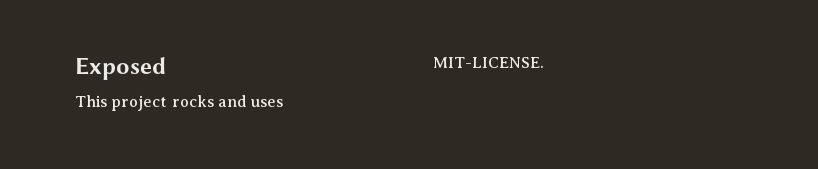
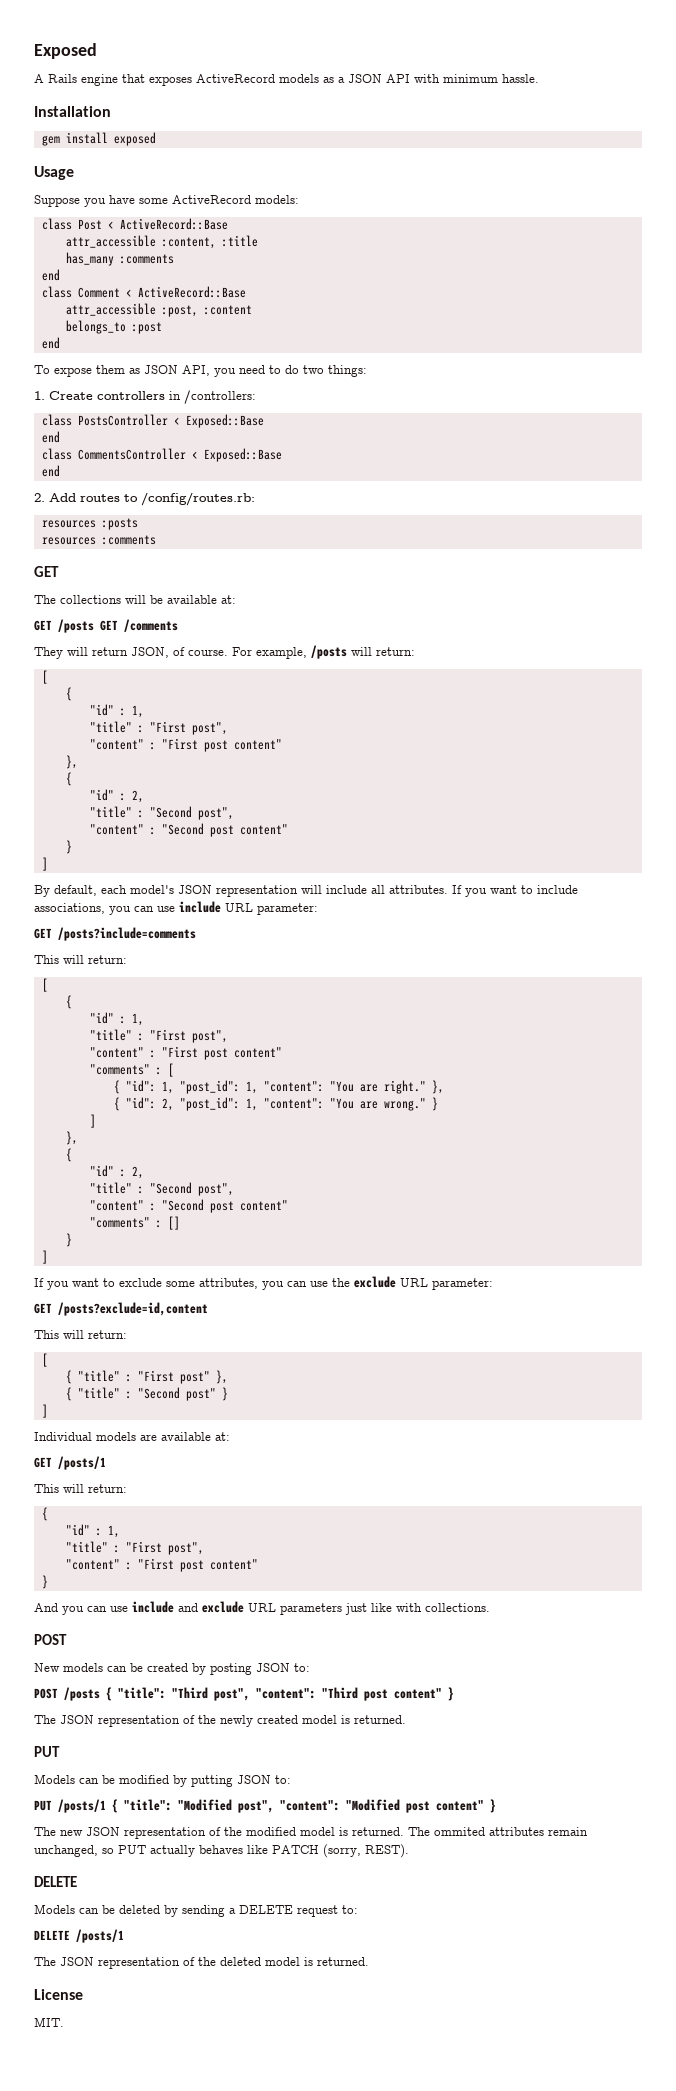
- This project rocks and uses MIT-LICENSE.
+ A Rails engine that exposes ActiveRecord models as a JSON API with minimum hassle.
+ Installation
+ gem install exposed
+ Usage
+ Suppose you have some ActiveRecord models:
+ class Post < ActiveRecord::Base
+ attr_accessible :content, :title
+ has_many :comments
+ end
+ class Comment < ActiveRecord::Base
+ attr_accessible :post, :content
+ belongs_to :post
+ end
+ To expose them as JSON API, you need to do two things:
+ 1. Create controllers in /controllers:
+ class PostsController < Exposed::Base
+ end
+ class CommentsController < Exposed::Base
+ end
+ 2. Add routes to /config/routes.rb:
+ resources :posts
+ resources :comments
+ GET
+ The collections will be available at:
+ GET /posts GET /comments
+ They will return JSON, of course. For example, /posts will return:
+ [
+ {
+ "id" : 1,
+ "title" : "First post",
+ "content" : "First post content"
+ },
+ {
+ "id" : 2,
+ "title" : "Second post",
+ "content" : "Second post content"
+ }
+ ]
+ By default, each model's JSON representation will include all attributes. If you want to include associations, you can use include URL parameter:
+ GET /posts?include=comments
+ This will return:
+ [
+ {
+ "id" : 1,
+ "title" : "First post",
+ "content" : "First post content"
+ "comments" : [
+ { "id": 1, "post_id": 1, "content": "You are right." },
+ { "id": 2, "post_id": 1, "content": "You are wrong." }
+ ]
+ },
+ {
+ "id" : 2,
+ "title" : "Second post",
+ "content" : "Second post content"
+ "comments" : []
+ }
+ ]
+ If you want to exclude some attributes, you can use the exclude URL parameter:
+ GET /posts?exclude=id,content
+ This will return:
+ [
+ { "title" : "First post" },
+ { "title" : "Second post" }
+ ]
+ Individual models are available at:
+ GET /posts/1
+ This will return:
+ {
+ "id" : 1,
+ "title" : "First post",
+ "content" : "First post content"
+ }
+ And you can use include and exclude URL parameters just like with collections.
+ POST
+ New models can be created by posting JSON to:
+ POST /posts { "title": "Third post", "content": "Third post content" }
+ The JSON representation of the newly created model is returned.
+ PUT
+ Models can be modified by putting JSON to:
+ PUT /posts/1 { "title": "Modified post", "content": "Modified post content" }
+ The new JSON representation of the modified model is returned. The ommited attributes remain unchanged, so PUT actually behaves like PATCH (sorry, REST).
+ DELETE
+ Models can be deleted by sending a DELETE request to:
+ DELETE /posts/1
+ The JSON representation of the deleted model is returned.
+ License
+ MIT.

